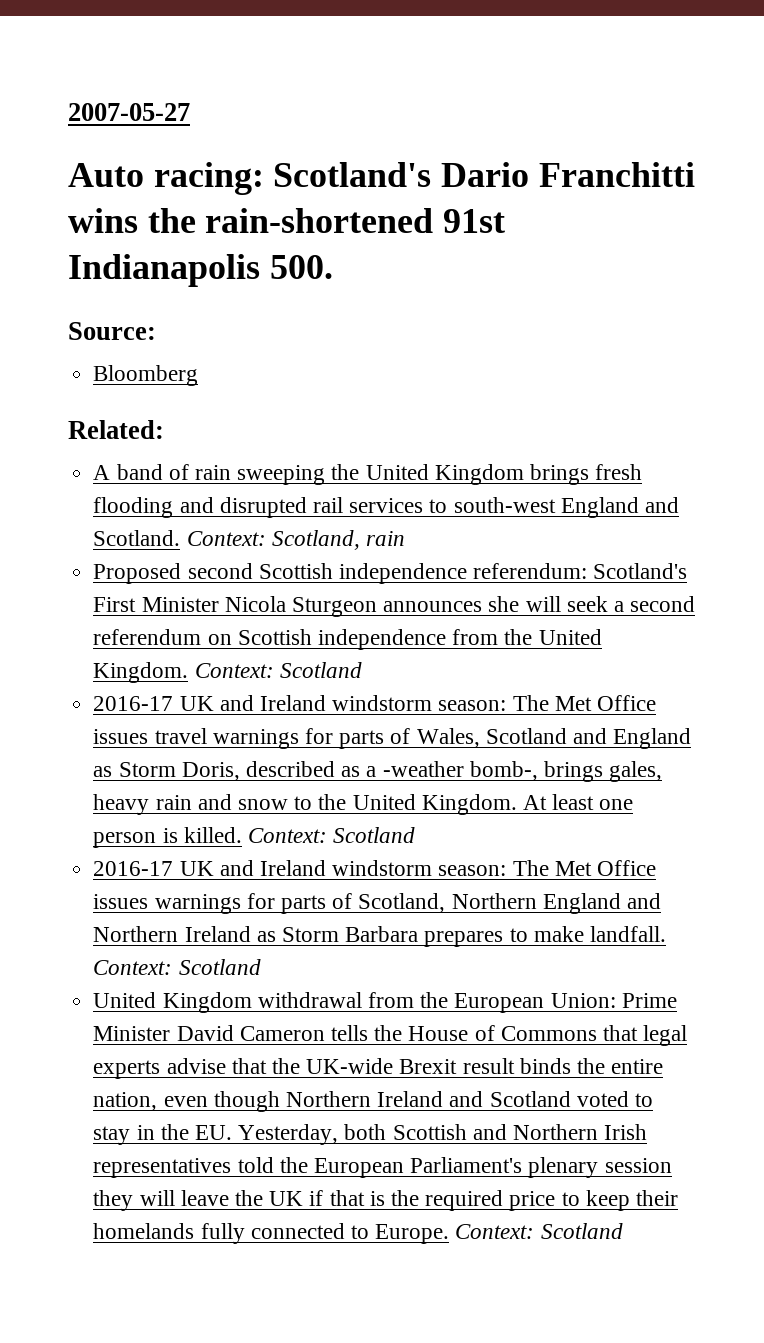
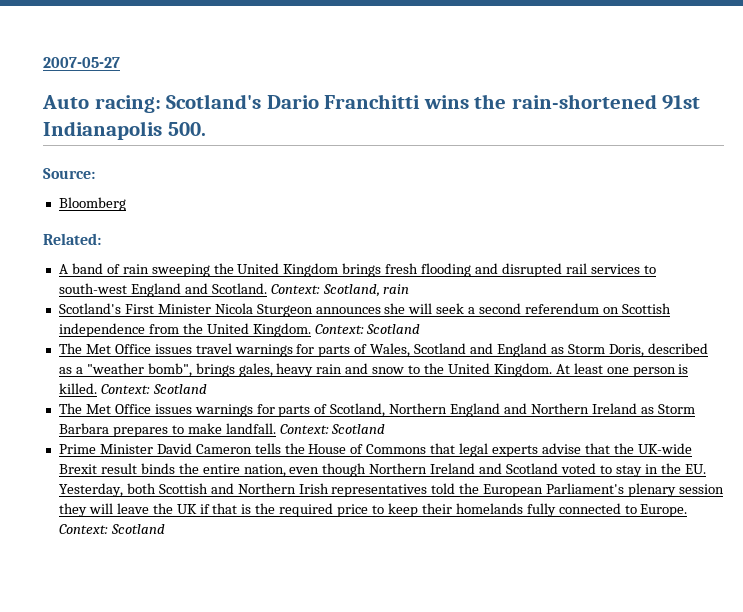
- Proposed second Scottish independence referendum: Scotland's First Minister Nicola Sturgeon announces she will seek a second referendum on Scottish independence from the United Kingdom.
+ Scotland's First Minister Nicola Sturgeon announces she will seek a second referendum on Scottish independence from the United Kingdom.
- 2016-17 UK and Ireland windstorm season: The Met Office issues travel warnings for parts of Wales, Scotland and England as Storm Doris, described as a -weather bomb-, brings gales, heavy rain and snow to the United Kingdom.
+ The Met Office issues travel warnings for parts of Wales, Scotland and England as Storm Doris, described as a "weather bomb", brings gales, heavy rain and snow to the United Kingdom.
- 2016-17 UK and Ireland windstorm season: The Met Office issues warnings for parts of Scotland, Northern England and Northern Ireland as Storm Barbara prepares to make landfall.
+ The Met Office issues warnings for parts of Scotland, Northern England and Northern Ireland as Storm Barbara prepares to make landfall.
- United Kingdom withdrawal from the European Union:

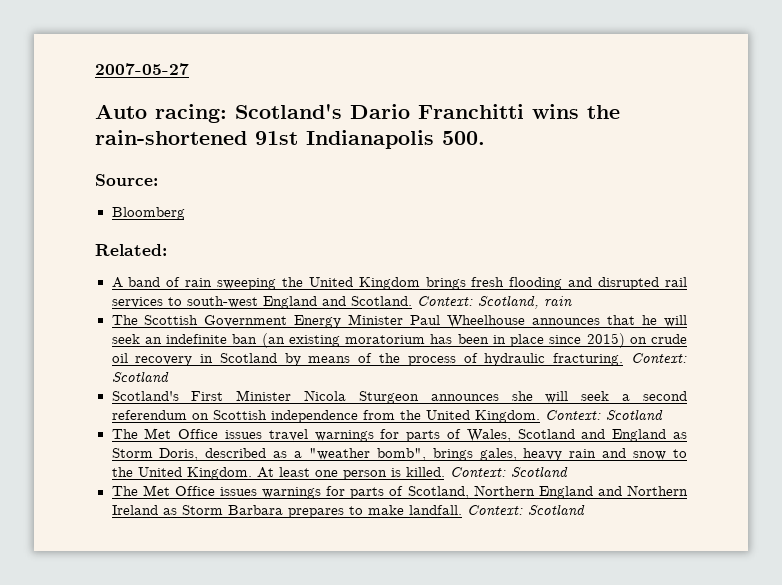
+ The Scottish Government Energy Minister Paul Wheelhouse announces that he will seek an indefinite ban (an existing moratorium has been in place since 2015) on crude oil recovery in Scotland by means of the process of hydraulic fracturing. Context: Scotland
- Prime Minister David Cameron tells the House of Commons that legal experts advise that the UK-wide Brexit result binds the entire nation, even though Northern Ireland and Scotland voted to stay in the EU. Yesterday, both Scottish and Northern Irish representatives told the European Parliament's plenary session they will leave the UK if that is the required price to keep their homelands fully connected to Europe. Context: Scotland

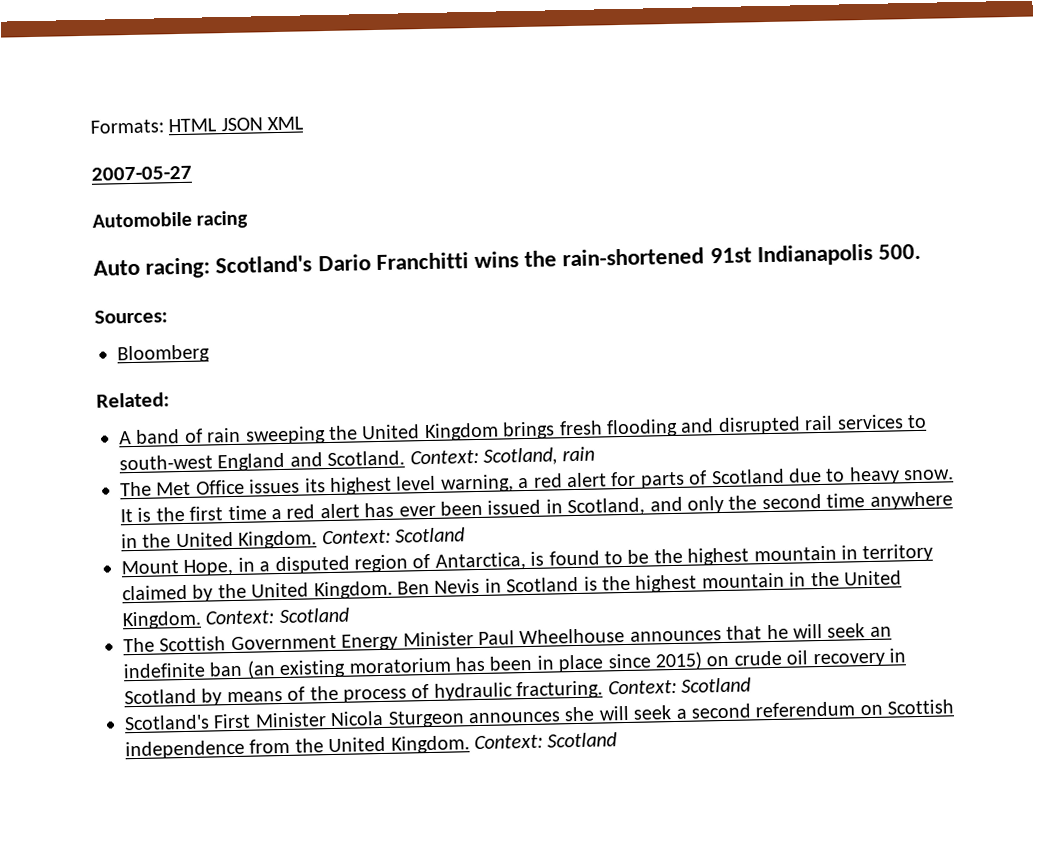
+ Formats: HTML JSON XML
+ Automobile racing
- Source:
+ Sources:
+ The Met Office issues its highest level warning, a red alert for parts of Scotland due to heavy snow. It is the first time a red alert has ever been issued in Scotland, and only the second time anywhere in the United Kingdom. Context: Scotland
+ Mount Hope, in a disputed region of Antarctica, is found to be the highest mountain in territory claimed by the United Kingdom. Ben Nevis in Scotland is the highest mountain in the United Kingdom. Context: Scotland
- The Met Office issues travel warnings for parts of Wales, Scotland and England as Storm Doris, described as a "weather bomb", brings gales, heavy rain and snow to the United Kingdom. At least one person is killed. Context: Scotland
- The Met Office issues warnings for parts of Scotland, Northern England and Northern Ireland as Storm Barbara prepares to make landfall. Context: Scotland

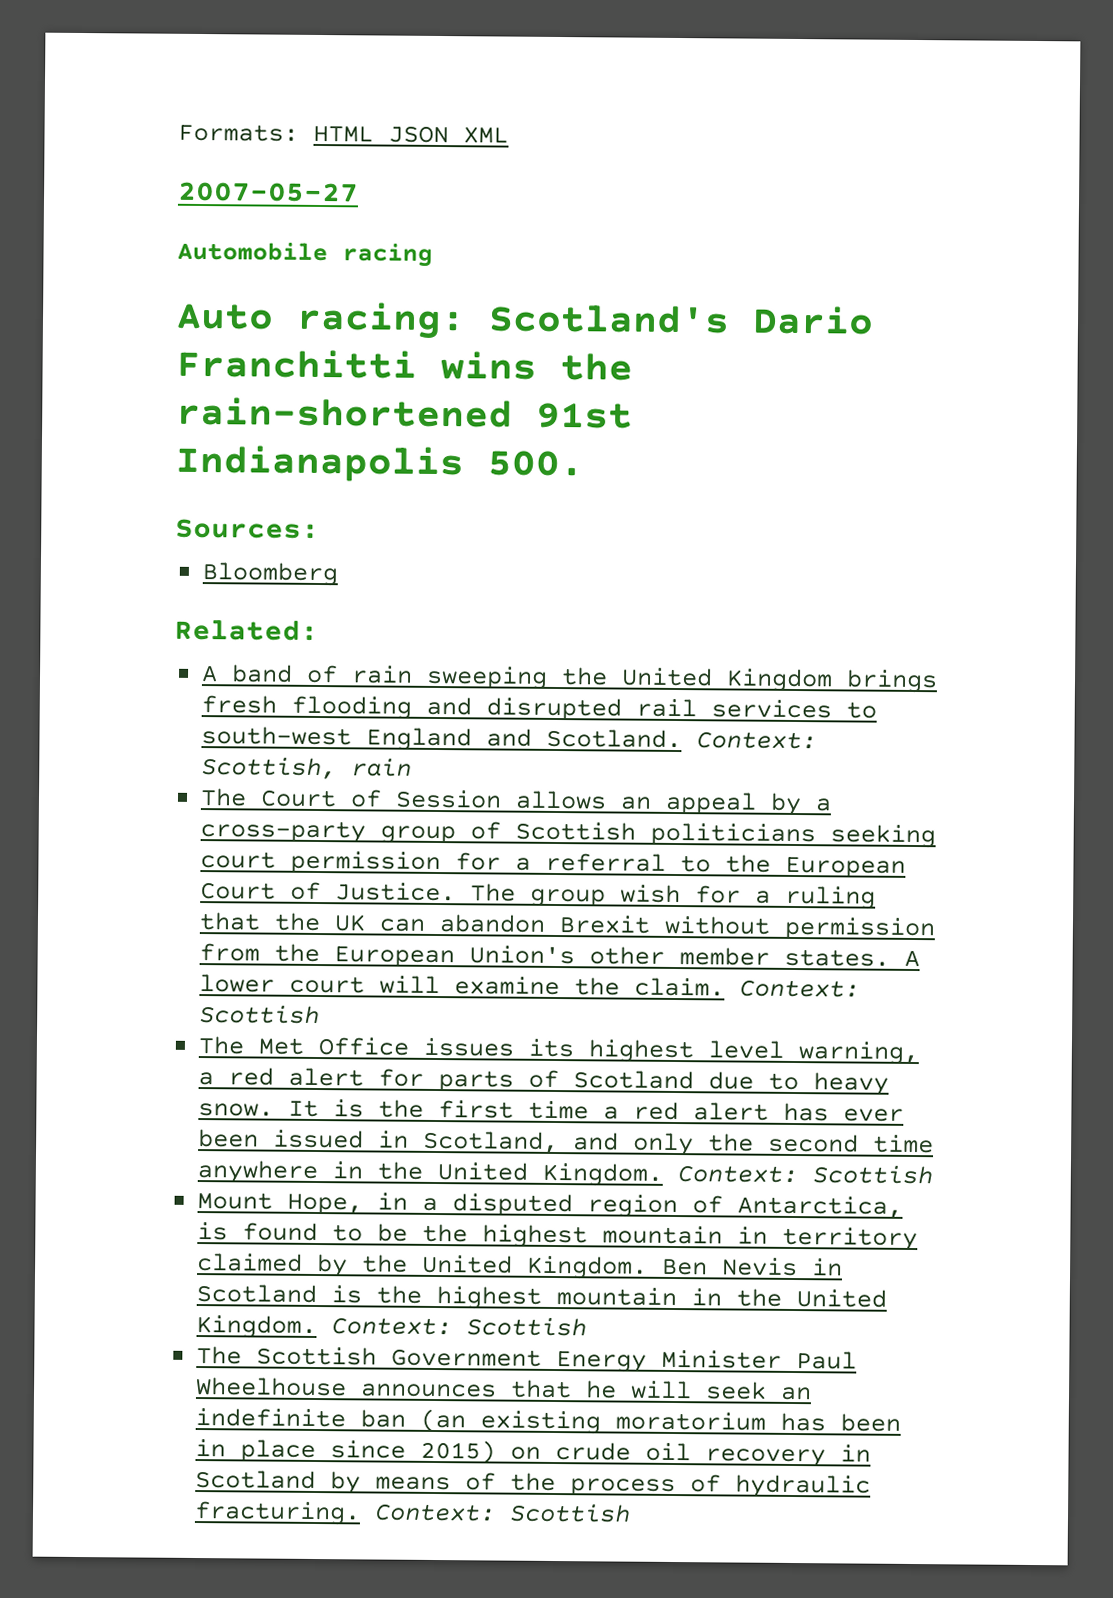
- Context: Scotland, rain
+ Context: Scottish, rain
+ The Court of Session allows an appeal by a cross-party group of Scottish politicians seeking court permission for a referral to the European Court of Justice. The group wish for a ruling that the UK can abandon Brexit without permission from the European Union's other member states. A lower court will examine the claim. Context: Scottish
- It is the first time a red alert has ever been issued in Scotland, and only the second time anywhere in the United Kingdom. Context: Scotland
+ It is the first time a red alert has ever been issued in Scotland, and only the second time anywhere in the United Kingdom. Context: Scottish
- Ben Nevis in Scotland is the highest mountain in the United Kingdom. Context: Scotland
+ Ben Nevis in Scotland is the highest mountain in the United Kingdom. Context: Scottish
- The Scottish Government Energy Minister Paul Wheelhouse announces that he will seek an indefinite ban (an existing moratorium has been in place since 2015) on crude oil recovery in Scotland by means of the process of hydraulic fracturing. Context: Scotland
- Scotland's First Minister Nicola Sturgeon announces she will seek a second referendum on Scottish independence from the United Kingdom. Context: Scotland
+ The Scottish Government Energy Minister Paul Wheelhouse announces that he will seek an indefinite ban (an existing moratorium has been in place since 2015) on crude oil recovery in Scotland by means of the process of hydraulic fracturing. Context: Scottish

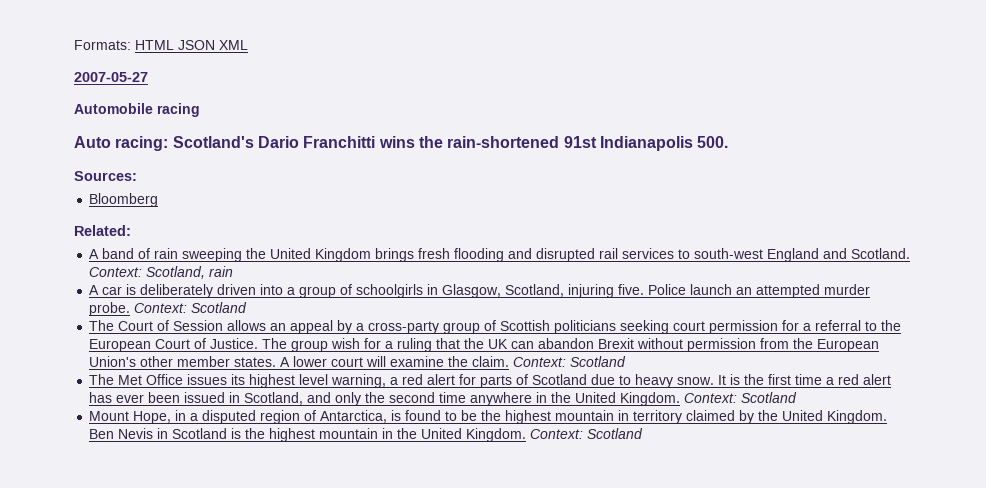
- Context: Scottish, rain
+ Context: Scotland, rain
+ A car is deliberately driven into a group of schoolgirls in Glasgow, Scotland, injuring five. Police launch an attempted murder probe. Context: Scotland
- A lower court will examine the claim. Context: Scottish
+ A lower court will examine the claim. Context: Scotland
- It is the first time a red alert has ever been issued in Scotland, and only the second time anywhere in the United Kingdom. Context: Scottish
+ It is the first time a red alert has ever been issued in Scotland, and only the second time anywhere in the United Kingdom. Context: Scotland
- Ben Nevis in Scotland is the highest mountain in the United Kingdom. Context: Scottish
- The Scottish Government Energy Minister Paul Wheelhouse announces that he will seek an indefinite ban (an existing moratorium has been in place since 2015) on crude oil recovery in Scotland by means of the process of hydraulic fracturing. Context: Scottish
+ Ben Nevis in Scotland is the highest mountain in the United Kingdom. Context: Scotland

